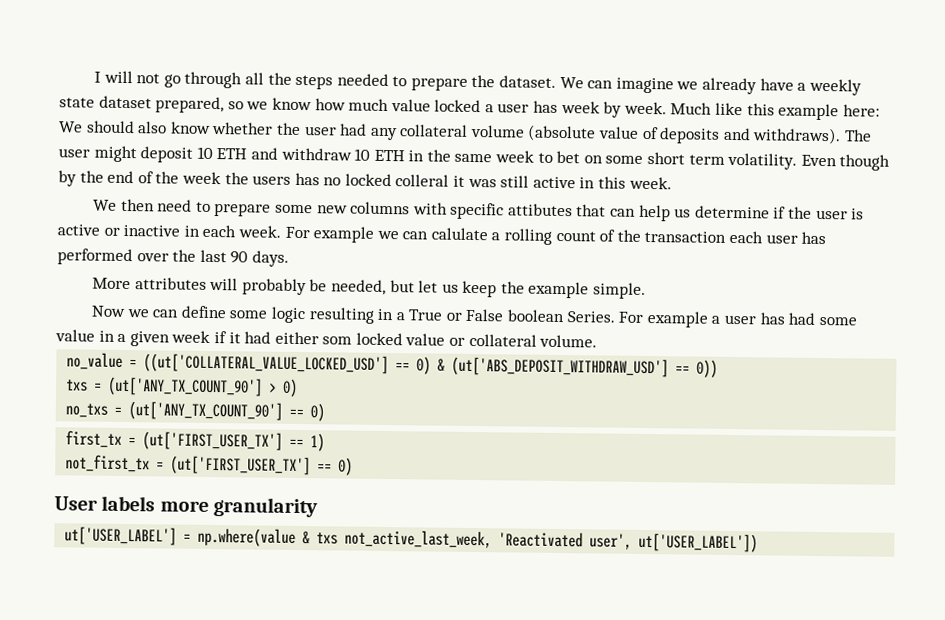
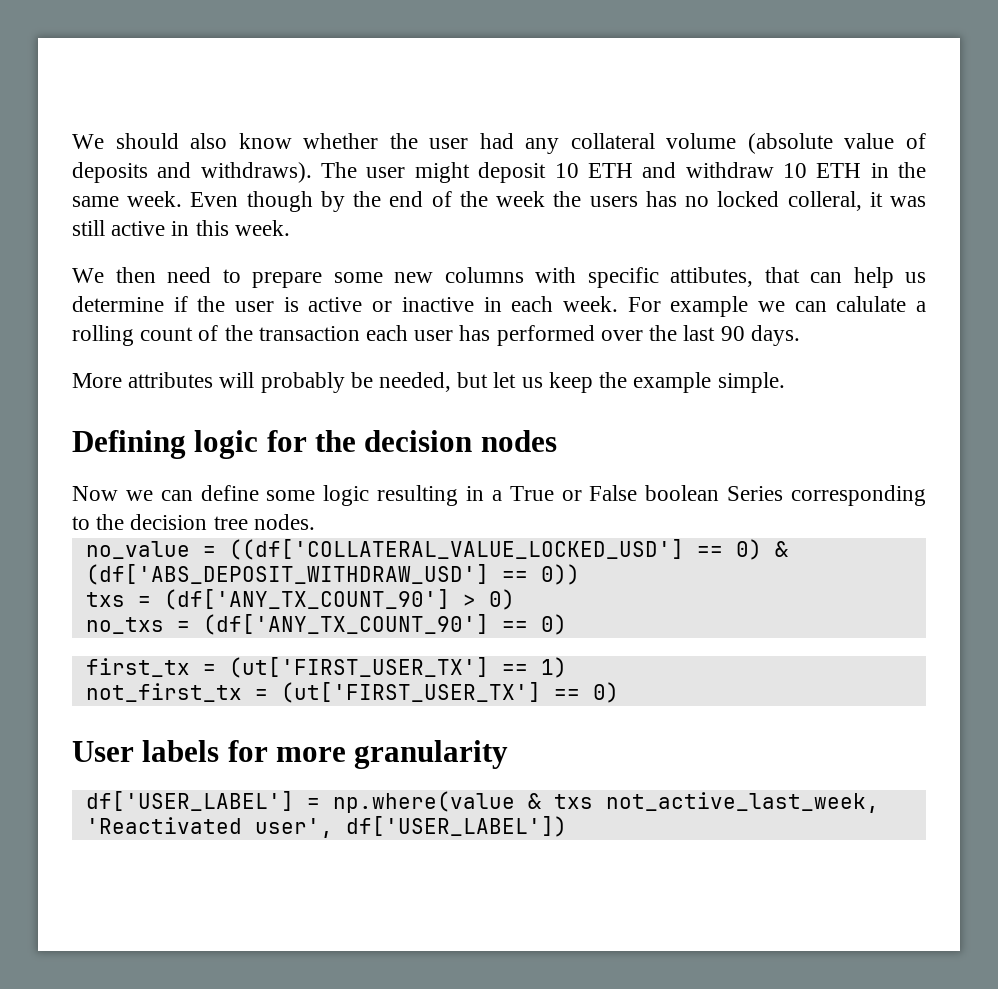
- I will not go through all the steps needed to prepare the dataset. We can imagine we already have a weekly state dataset prepared, so we know how much value locked a user has week by week. Much like this example here: We should also know whether the user had any collateral volume (absolute value of deposits and withdraws).
+ We should also know whether the user had any collateral volume (absolute value of deposits and withdraws).
- The user might deposit 10 ETH and withdraw 10 ETH in the same week to bet on some short term volatility.
+ The user might deposit 10 ETH and withdraw 10 ETH in the same week.
- Even though by the end of the week the users has no locked colleral it was still active in this week.
+ Even though by the end of the week the users has no locked colleral, it was still active in this week.
- We then need to prepare some new columns with specific attibutes that can help us determine if the user is active or inactive in each week.
+ We then need to prepare some new columns with specific attibutes, that can help us determine if the user is active or inactive in each week.
+ Defining logic for the decision nodes
- Now we can define some logic resulting in a True or False boolean Series. For example a user has had some value in a given week if it had either som locked value or collateral volume.
+ Now we can define some logic resulting in a True or False boolean Series corresponding to the decision tree nodes.
- no_value = ((ut['COLLATERAL_VALUE_LOCKED_USD'] == 0) & (ut['ABS_DEPOSIT_WITHDRAW_USD'] == 0))
+ no_value = ((df['COLLATERAL_VALUE_LOCKED_USD'] == 0) & (df['ABS_DEPOSIT_WITHDRAW_USD'] == 0))
- txs = (ut['ANY_TX_COUNT_90'] > 0)
+ txs = (df['ANY_TX_COUNT_90'] > 0)
- no_txs = (ut['ANY_TX_COUNT_90'] == 0)
+ no_txs = (df['ANY_TX_COUNT_90'] == 0)
- User labels more granularity
+ User labels for more granularity
- ut['USER_LABEL'] = np.where(value & txs not_active_last_week, 'Reactivated user', ut['USER_LABEL'])
+ df['USER_LABEL'] = np.where(value & txs not_active_last_week, 'Reactivated user', df['USER_LABEL'])

